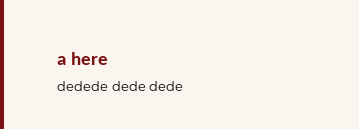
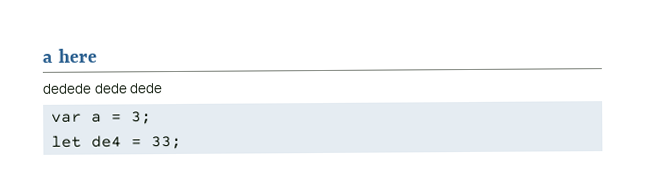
+ var a = 3;
+ let de4 = 33;

